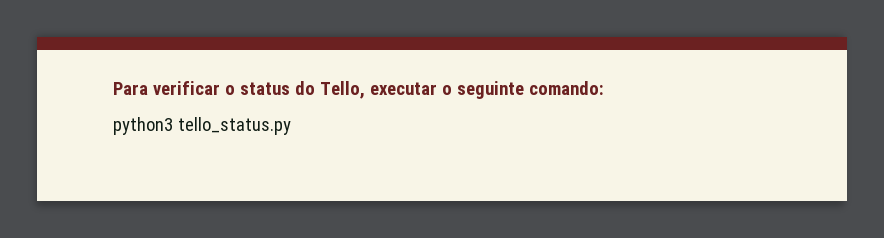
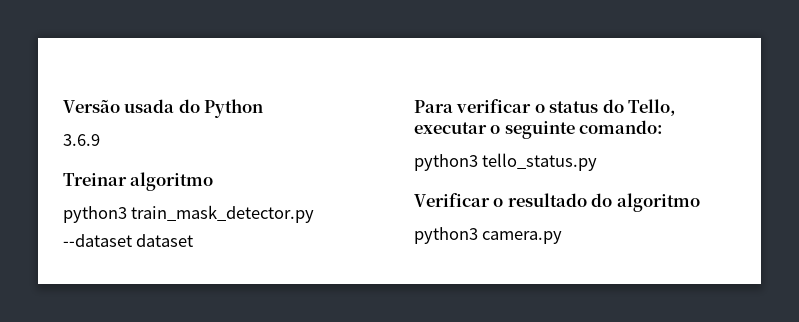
+ Versão usada do Python
+ 3.6.9
+ Treinar algoritmo
+ python3 train_mask_detector.py --dataset dataset
+ Verificar o resultado do algoritmo
+ python3 camera.py

